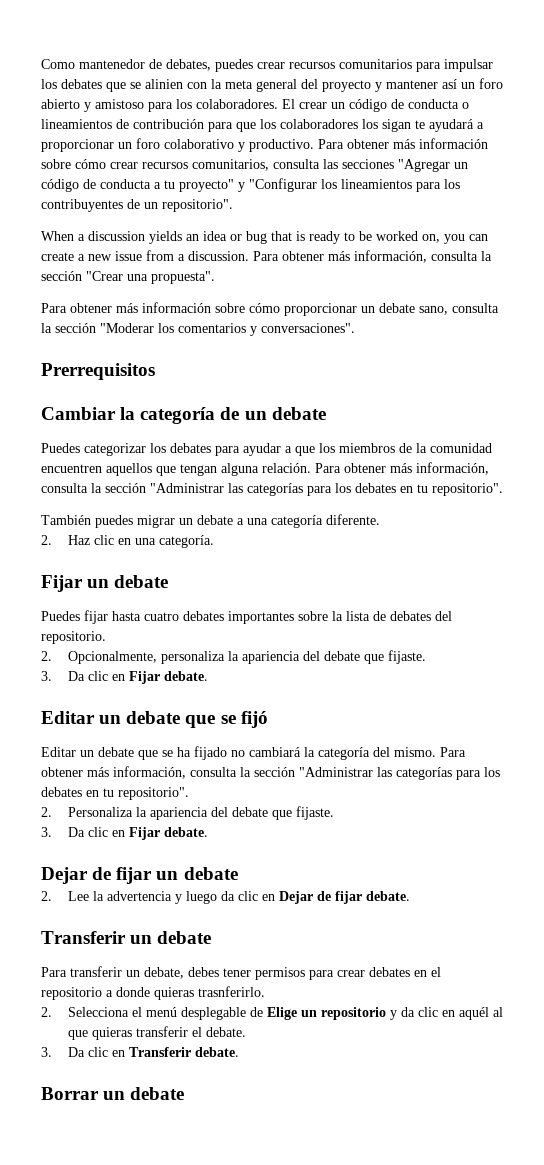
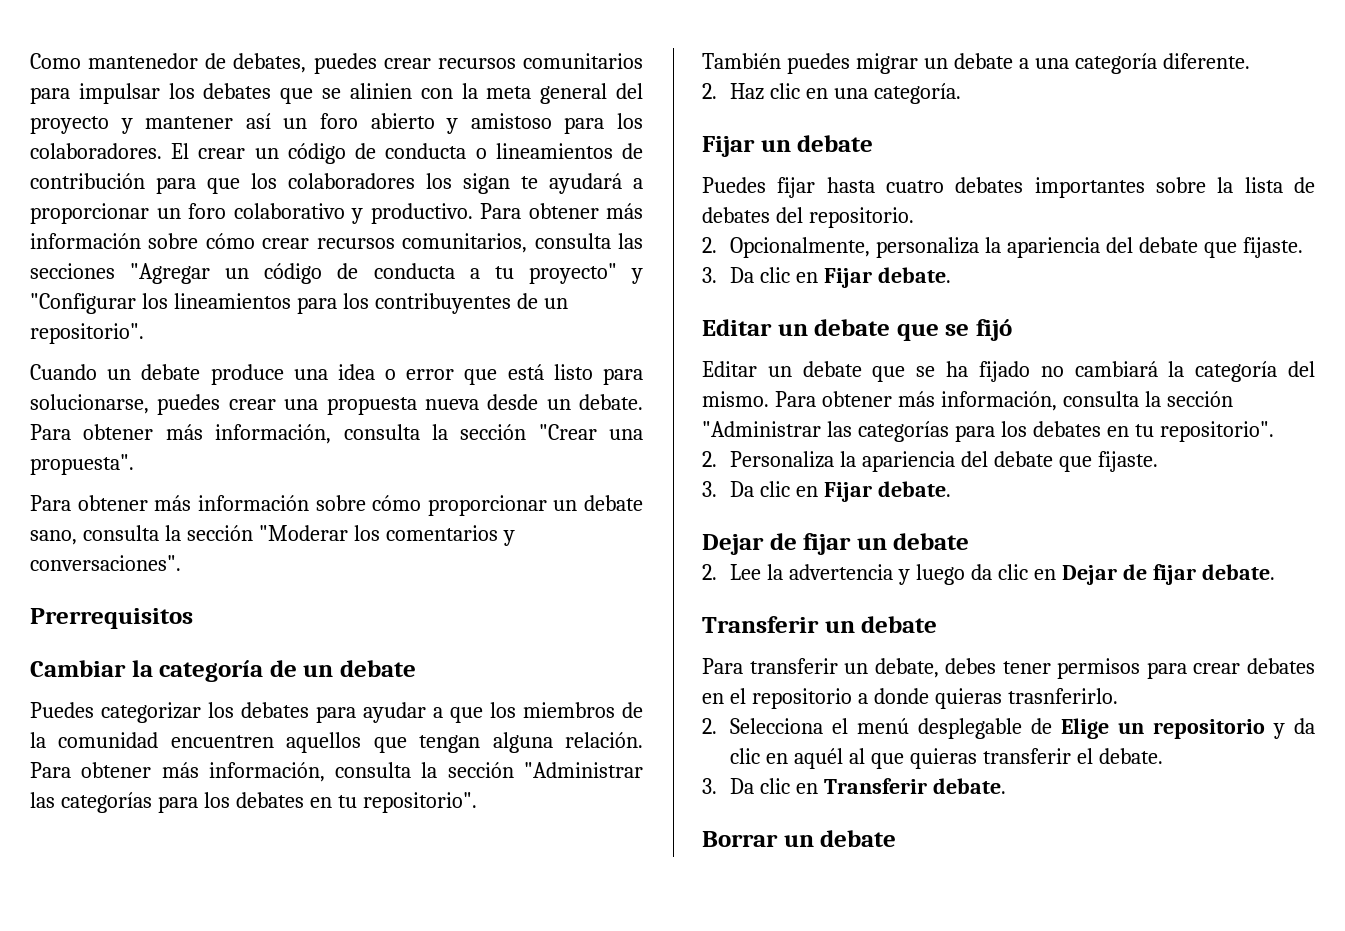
- When a discussion yields an idea or bug that is ready to be worked on, you can create a new issue from a discussion.
+ Cuando un debate produce una idea o error que está listo para solucionarse, puedes crear una propuesta nueva desde un debate.

